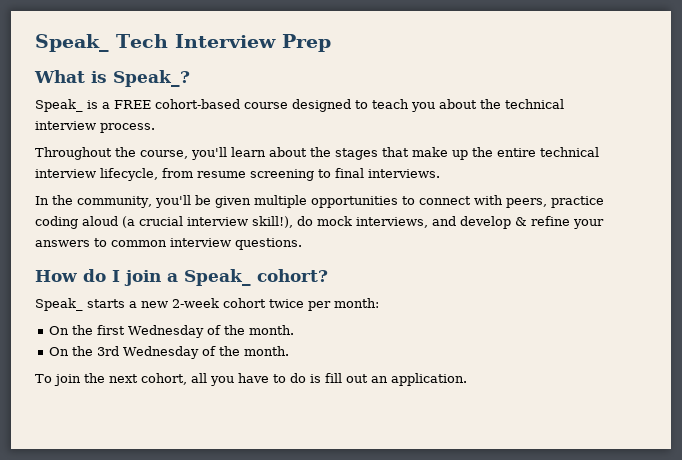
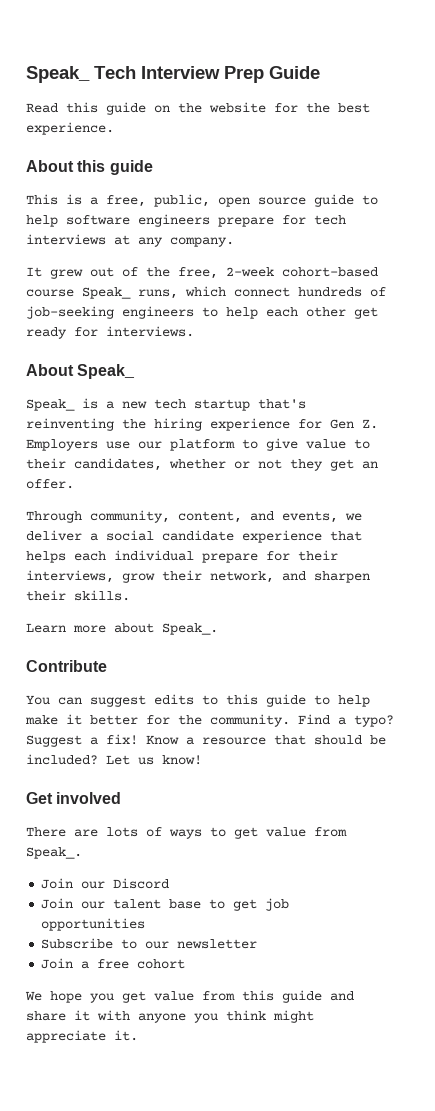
- Speak_ Tech Interview Prep
- What is Speak_?
- Speak_ is a FREE cohort-based course designed to teach you about the technical interview process.
- Throughout the course, you'll learn about the stages that make up the entire technical interview lifecycle, from resume screening to final interviews.
- In the community, you'll be given multiple opportunities to connect with peers, practice coding aloud (a crucial interview skill!), do mock interviews, and develop & refine your answers to common interview questions.
- How do I join a Speak_ cohort?
- Speak_ starts a new 2-week cohort twice per month:
- On the first Wednesday of the month.
- On the 3rd Wednesday of the month.
- To join the next cohort, all you have to do is fill out an application.
+ Speak_ Tech Interview Prep Guide
+ Read this guide on the website for the best experience.
+ About this guide
+ This is a free, public, open source guide to help software engineers prepare for tech interviews at any company.
+ It grew out of the free, 2-week cohort-based course Speak_ runs, which connect hundreds of job-seeking engineers to help each other get ready for interviews.
+ About Speak_
+ Speak_ is a new tech startup that's reinventing the hiring experience for Gen Z. Employers use our platform to give value to their candidates, whether or not they get an offer.
+ Through community, content, and events, we deliver a social candidate experience that helps each individual prepare for their interviews, grow their network, and sharpen their skills.
+ Learn more about Speak_.
+ Contribute
+ You can suggest edits to this guide to help make it better for the community. Find a typo? Suggest a fix! Know a resource that should be included? Let us know!
+ Get involved
+ There are lots of ways to get value from Speak_.
+ Join our Discord
+ Join our talent base to get job opportunities
+ Subscribe to our newsletter
+ Join a free cohort
+ We hope you get value from this guide and share it with anyone you think might appreciate it.

